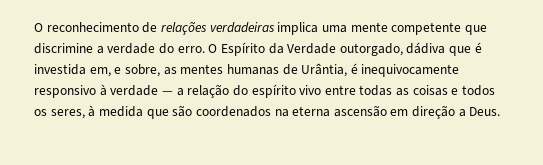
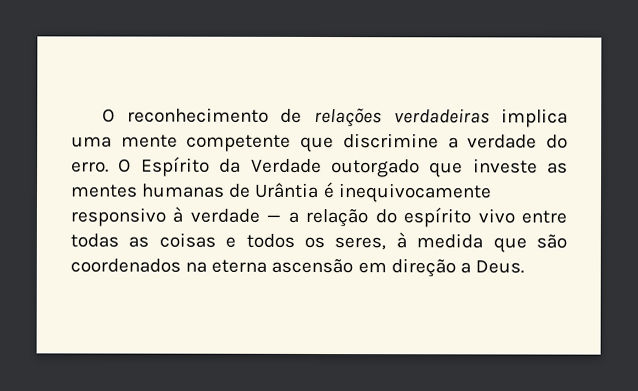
- O Espírito da Verdade outorgado, dádiva que é investida em, e sobre, as mentes humanas de Urântia, é inequivocamente responsivo à verdade — a relação do espírito vivo entre todas as coisas e todos os seres, à medida que são coordenados na eterna ascensão em direção a Deus.
+ O Espírito da Verdade outorgado que investe as mentes humanas de Urântia é inequivocamente responsivo à verdade — a relação do espírito vivo entre todas as coisas e todos os seres, à medida que são coordenados na eterna ascensão em direção a Deus.

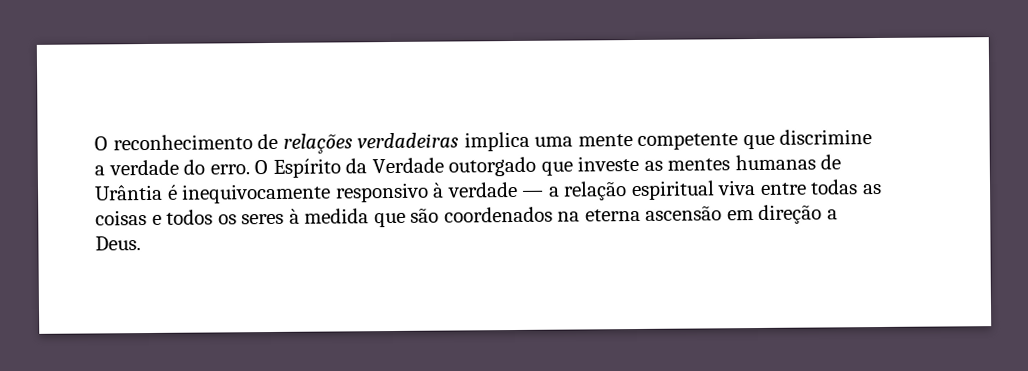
- O Espírito da Verdade outorgado que investe as mentes humanas de Urântia é inequivocamente responsivo à verdade — a relação do espírito vivo entre todas as coisas e todos os seres, à medida que são coordenados na eterna ascensão em direção a Deus.
+ O Espírito da Verdade outorgado que investe as mentes humanas de Urântia é inequivocamente responsivo à verdade — a relação espiritual viva entre todas as coisas e todos os seres à medida que são coordenados na eterna ascensão em direção a Deus.

